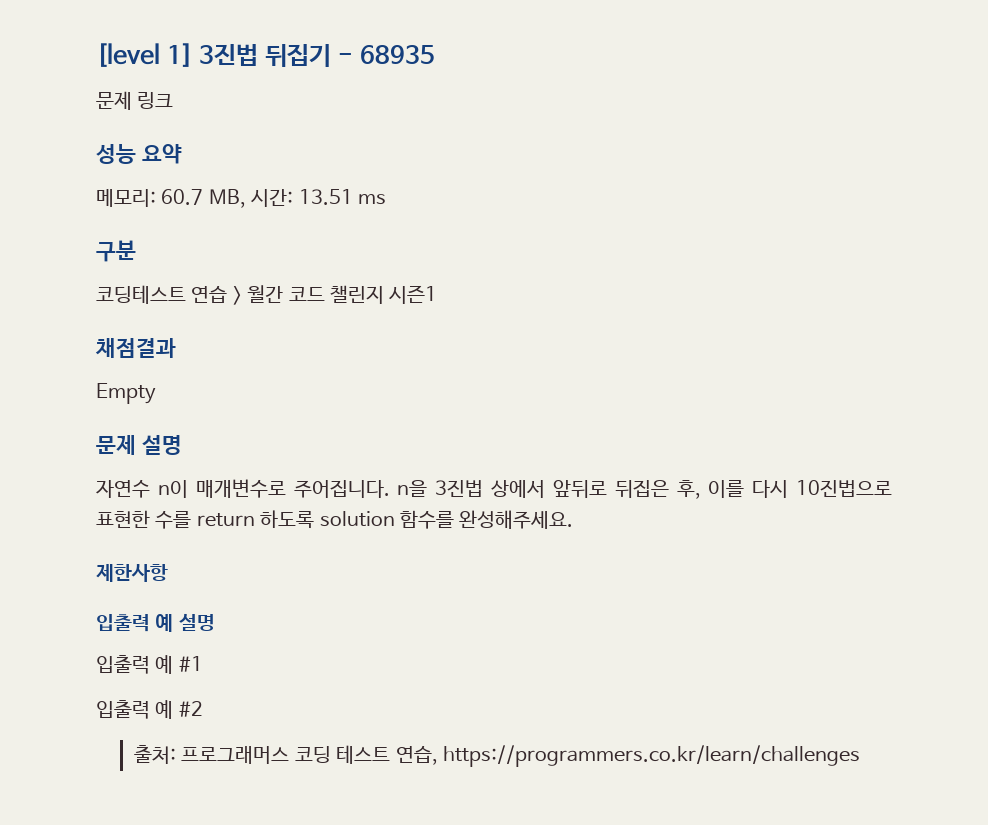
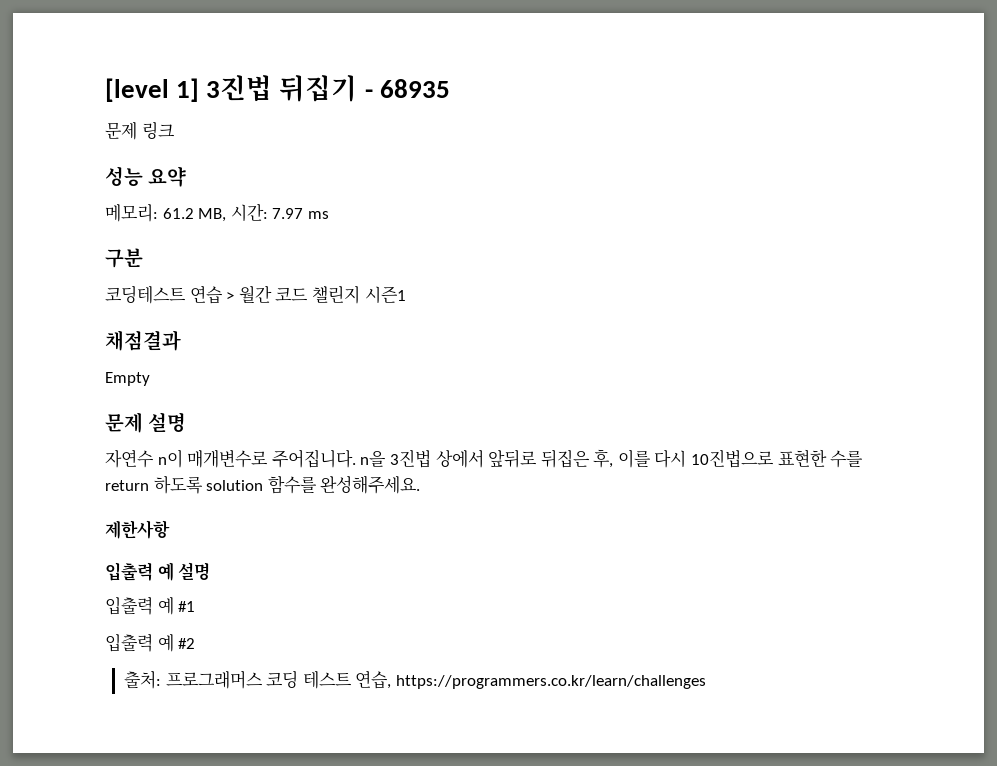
- 메모리: 60.7 MB, 시간: 13.51 ms
+ 메모리: 61.2 MB, 시간: 7.97 ms

